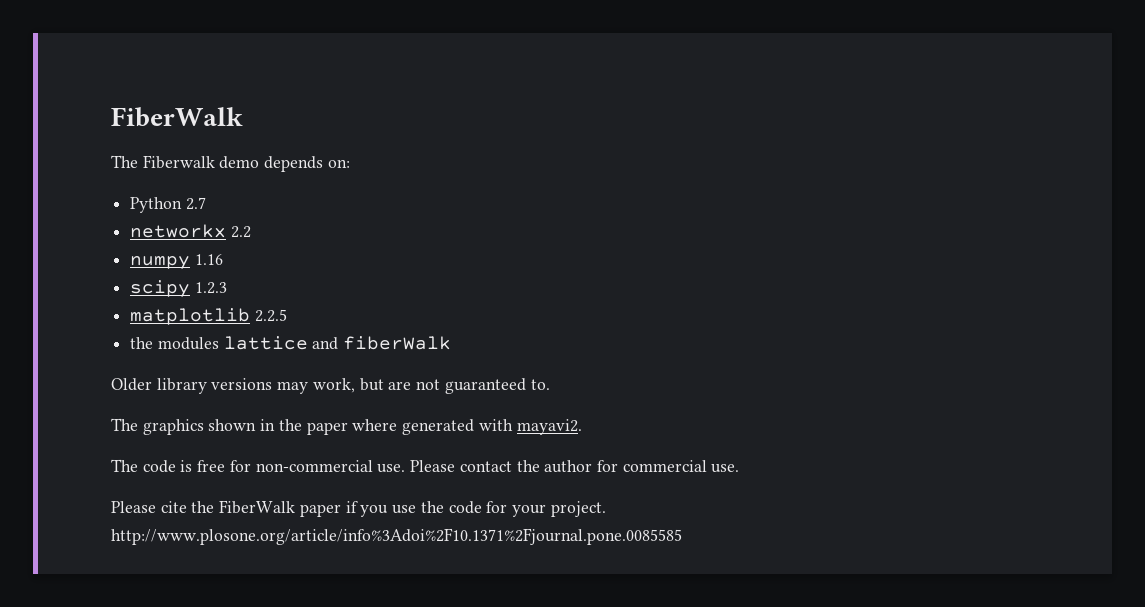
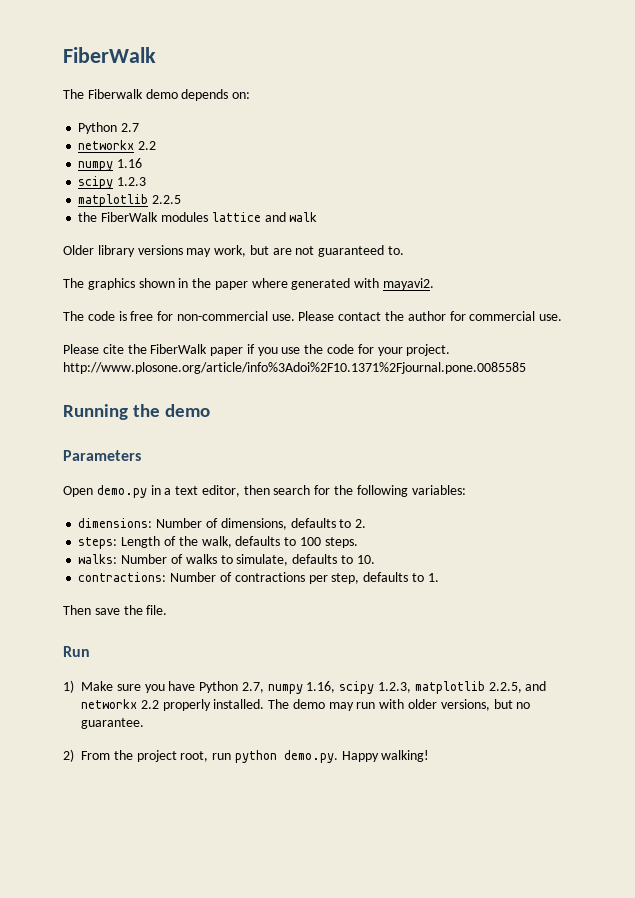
- the modules lattice and fiberWalk
+ the FiberWalk modules lattice and walk
+ Running the demo
+ Parameters
+ Open demo.py in a text editor, then search for the following variables:
+ dimensions: Number of dimensions, defaults to 2.
+ steps: Length of the walk, defaults to 100 steps.
+ walks: Number of walks to simulate, defaults to 10.
+ contractions: Number of contractions per step, defaults to 1.
+ Then save the file.
+ Run
+ 1) Make sure you have Python 2.7, numpy 1.16, scipy 1.2.3, matplotlib 2.2.5, and networkx 2.2 properly installed. The demo may run with older versions, but no guarantee.
+ 2) From the project root, run python demo.py. Happy walking!

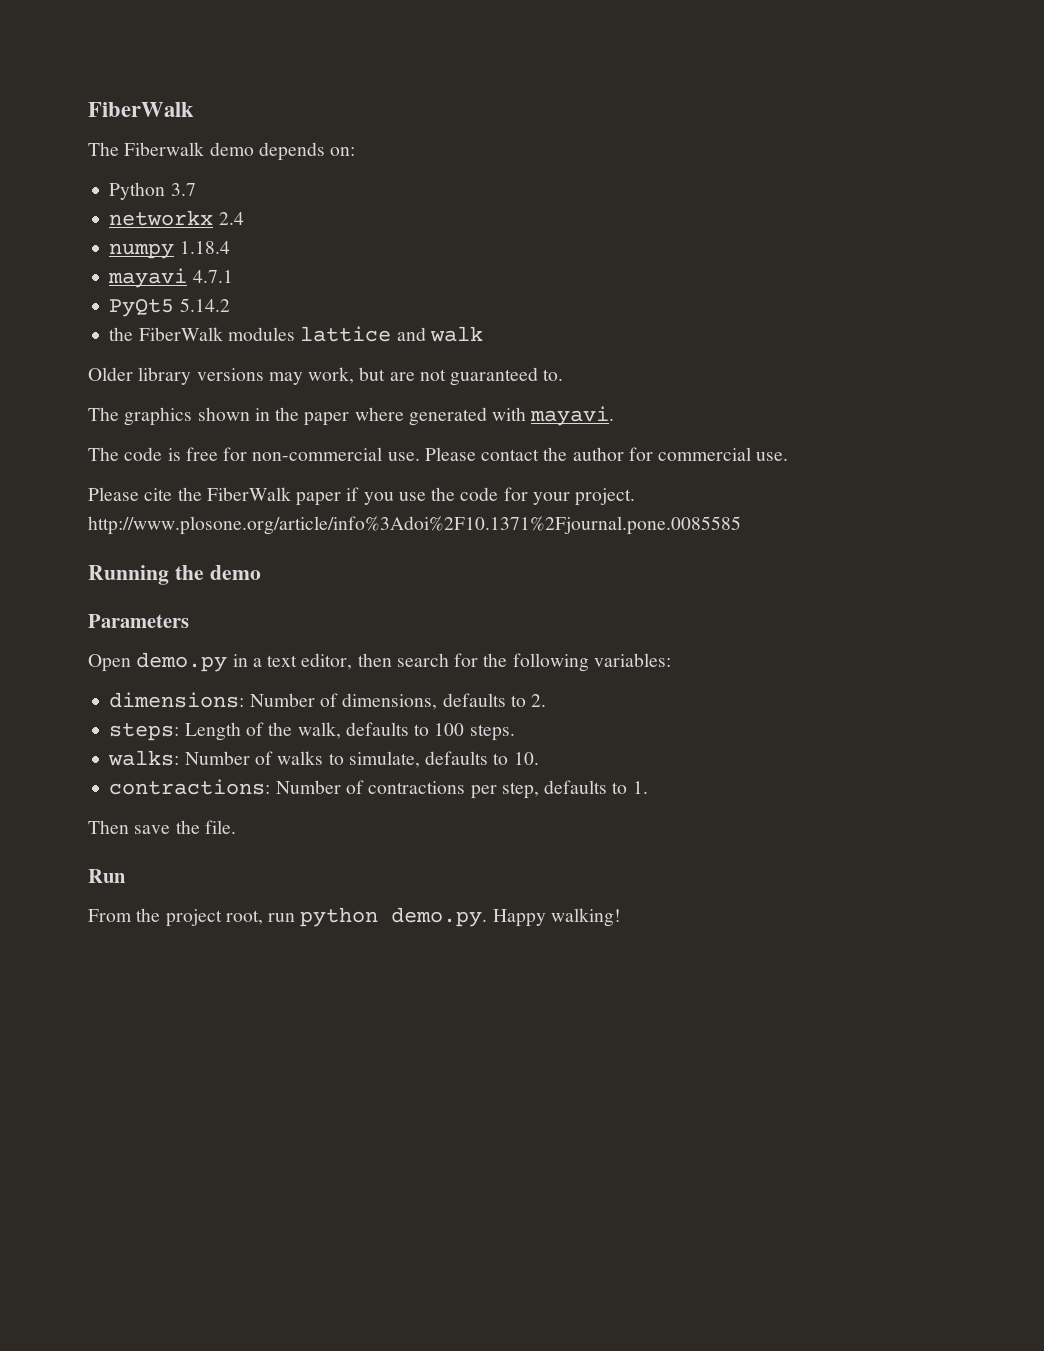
- Python 2.7
- networkx 2.2
- numpy 1.16
- scipy 1.2.3
- matplotlib 2.2.5
+ Python 3.7
+ networkx 2.4
+ numpy 1.18.4
+ mayavi 4.7.1
+ PyQt5 5.14.2
- The graphics shown in the paper where generated with mayavi2.
+ The graphics shown in the paper where generated with mayavi.
- 1) Make sure you have Python 2.7, numpy 1.16, scipy 1.2.3, matplotlib 2.2.5, and networkx 2.2 properly installed. The demo may run with older versions, but no guarantee.
- 2) From the project root, run python demo.py. Happy walking!
+ From the project root, run python demo.py. Happy walking!

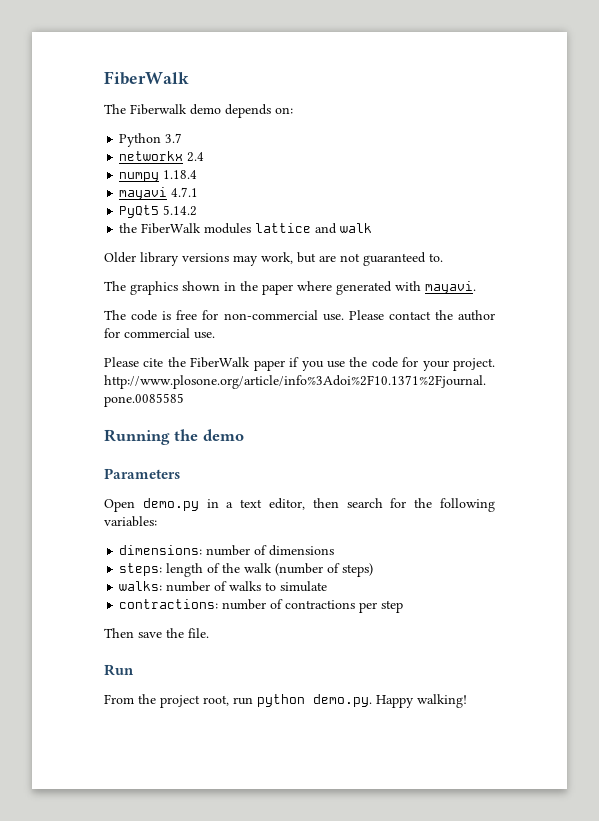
- dimensions: Number of dimensions, defaults to 2.
+ dimensions: number of dimensions
- steps: Length of the walk, defaults to 100 steps.
+ steps: length of the walk (number of steps)
- walks: Number of walks to simulate, defaults to 10.
+ walks: number of walks to simulate
- contractions: Number of contractions per step, defaults to 1.
+ contractions: number of contractions per step

